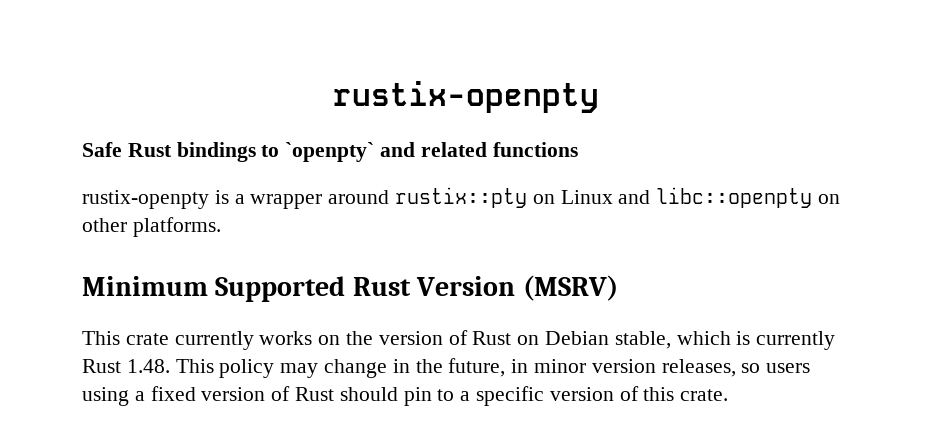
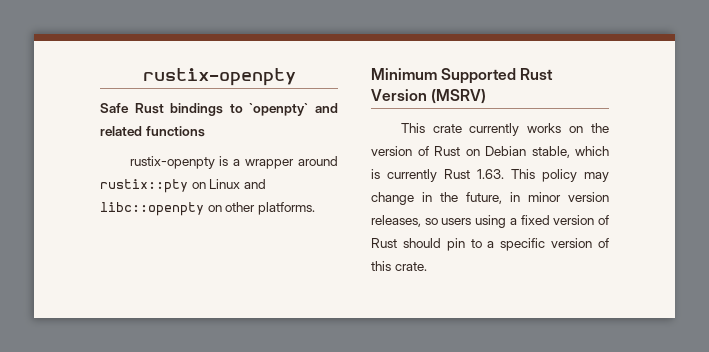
- This crate currently works on the version of Rust on Debian stable, which is currently Rust 1.48. This policy may change in the future, in minor version releases, so users using a fixed version of Rust should pin to a specific version of this crate.
+ This crate currently works on the version of Rust on Debian stable, which is currently Rust 1.63. This policy may change in the future, in minor version releases, so users using a fixed version of Rust should pin to a specific version of this crate.

